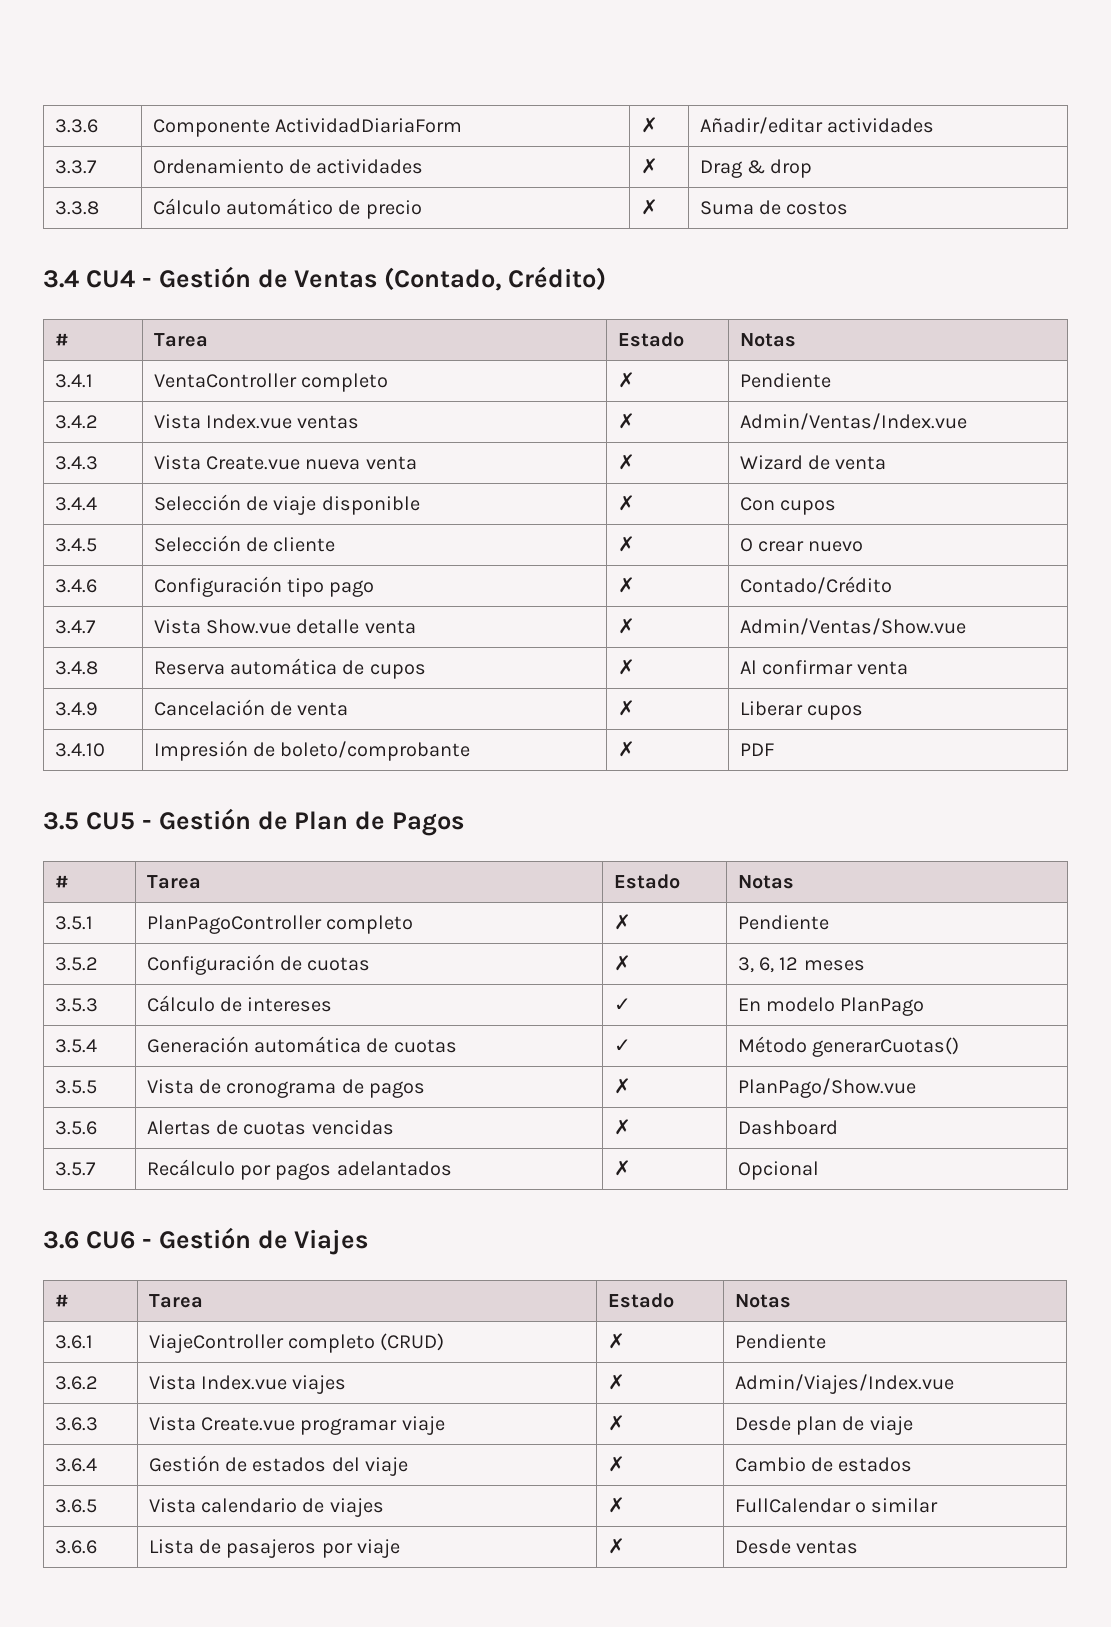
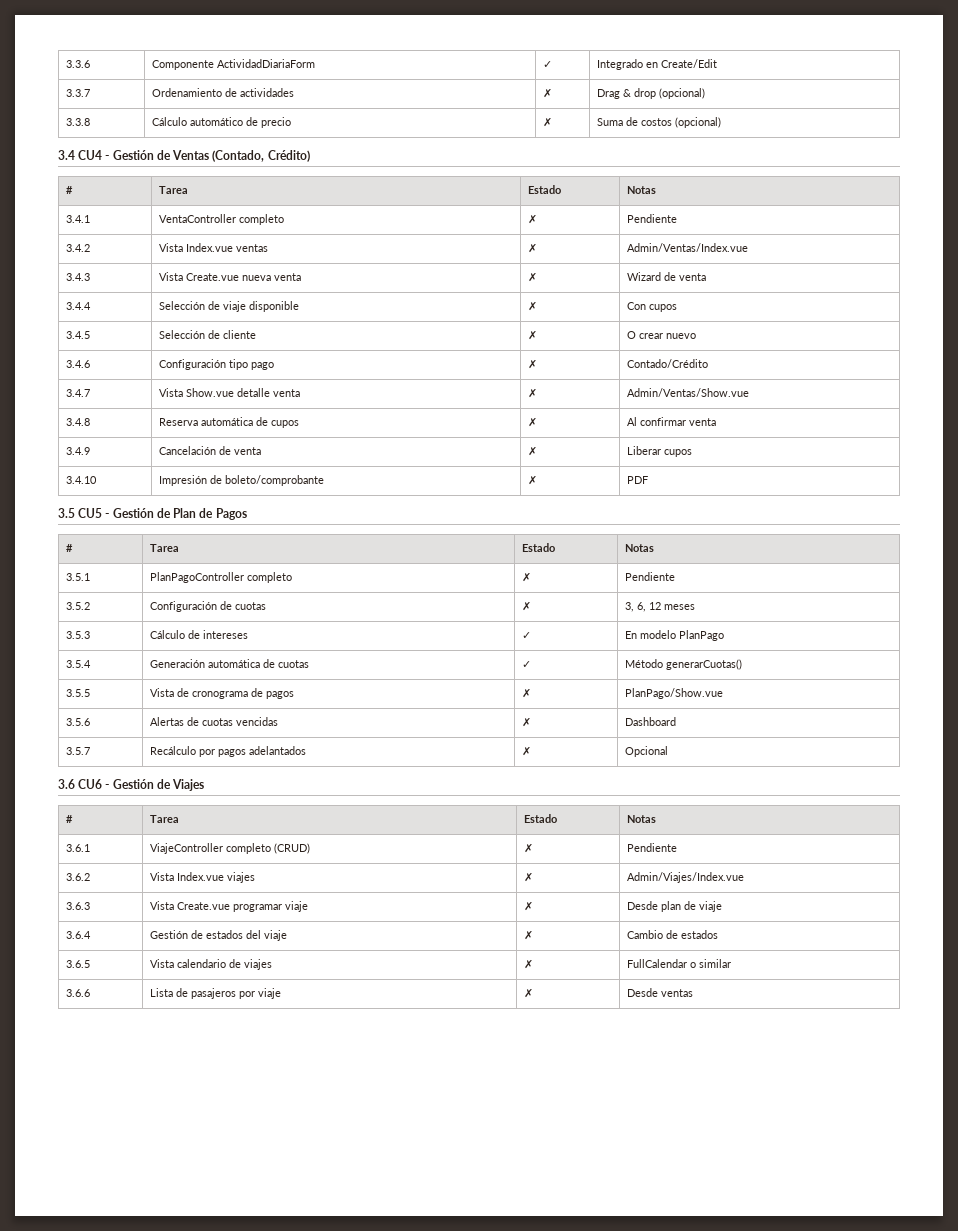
- 3.3.6 | Componente ActividadDiariaForm | ✗ | Añadir/editar actividades
+ 3.3.6 | Componente ActividadDiariaForm | ✓ | Integrado en Create/Edit
- 3.3.7 | Ordenamiento de actividades | ✗ | Drag & drop
+ 3.3.7 | Ordenamiento de actividades | ✗ | Drag & drop (opcional)
- 3.3.8 | Cálculo automático de precio | ✗ | Suma de costos
+ 3.3.8 | Cálculo automático de precio | ✗ | Suma de costos (opcional)

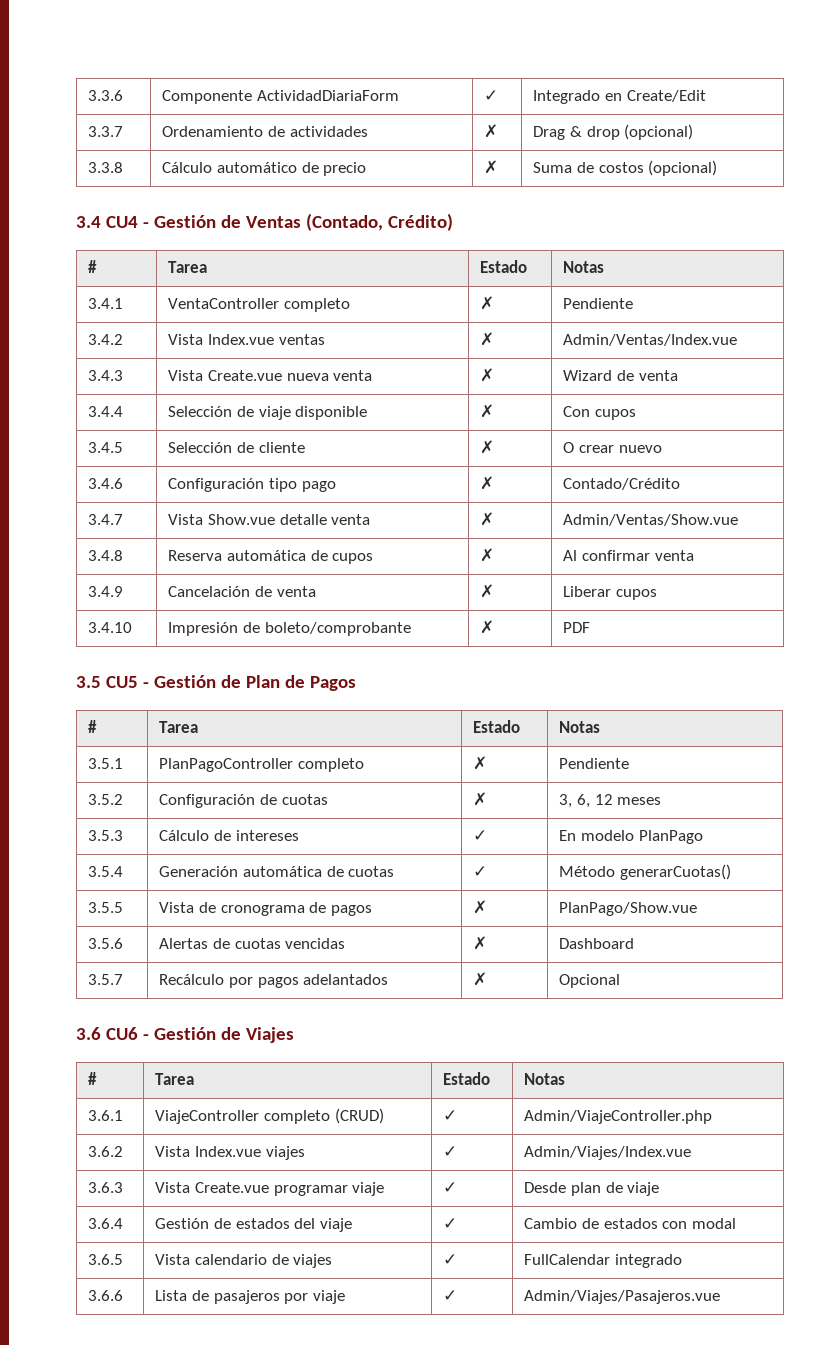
- 3.6.1 | ViajeController completo (CRUD) | ✗ | Pendiente
+ 3.6.1 | ViajeController completo (CRUD) | ✓ | Admin/ViajeController.php
- 3.6.2 | Vista Index.vue viajes | ✗ | Admin/Viajes/Index.vue
+ 3.6.2 | Vista Index.vue viajes | ✓ | Admin/Viajes/Index.vue
- 3.6.3 | Vista Create.vue programar viaje | ✗ | Desde plan de viaje
+ 3.6.3 | Vista Create.vue programar viaje | ✓ | Desde plan de viaje
- 3.6.4 | Gestión de estados del viaje | ✗ | Cambio de estados
+ 3.6.4 | Gestión de estados del viaje | ✓ | Cambio de estados con modal
- 3.6.5 | Vista calendario de viajes | ✗ | FullCalendar o similar
+ 3.6.5 | Vista calendario de viajes | ✓ | FullCalendar integrado
- 3.6.6 | Lista de pasajeros por viaje | ✗ | Desde ventas
+ 3.6.6 | Lista de pasajeros por viaje | ✓ | Admin/Viajes/Pasajeros.vue

